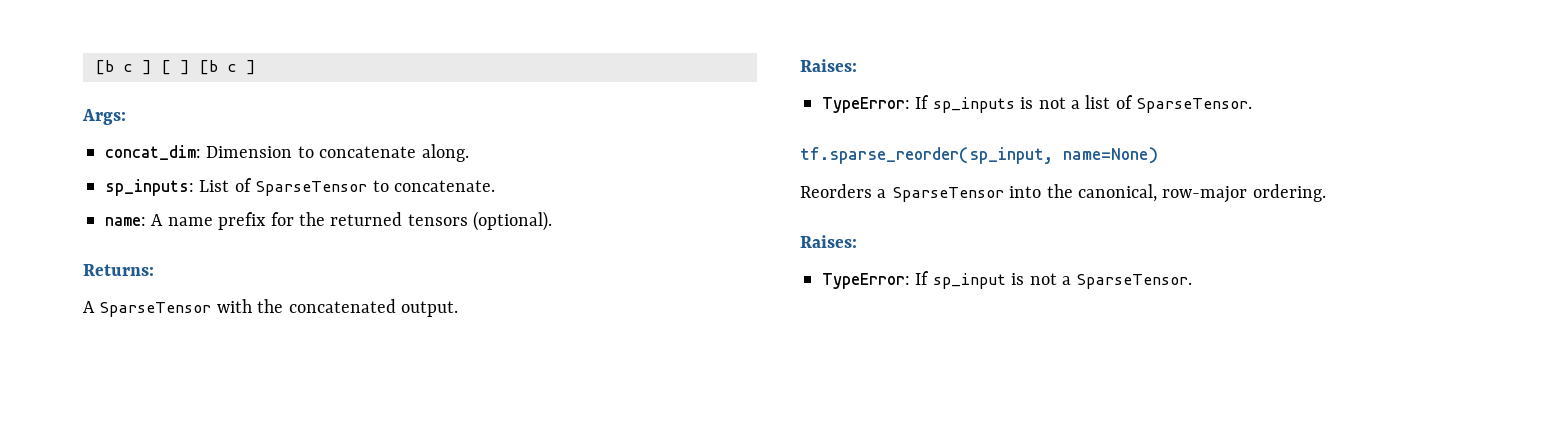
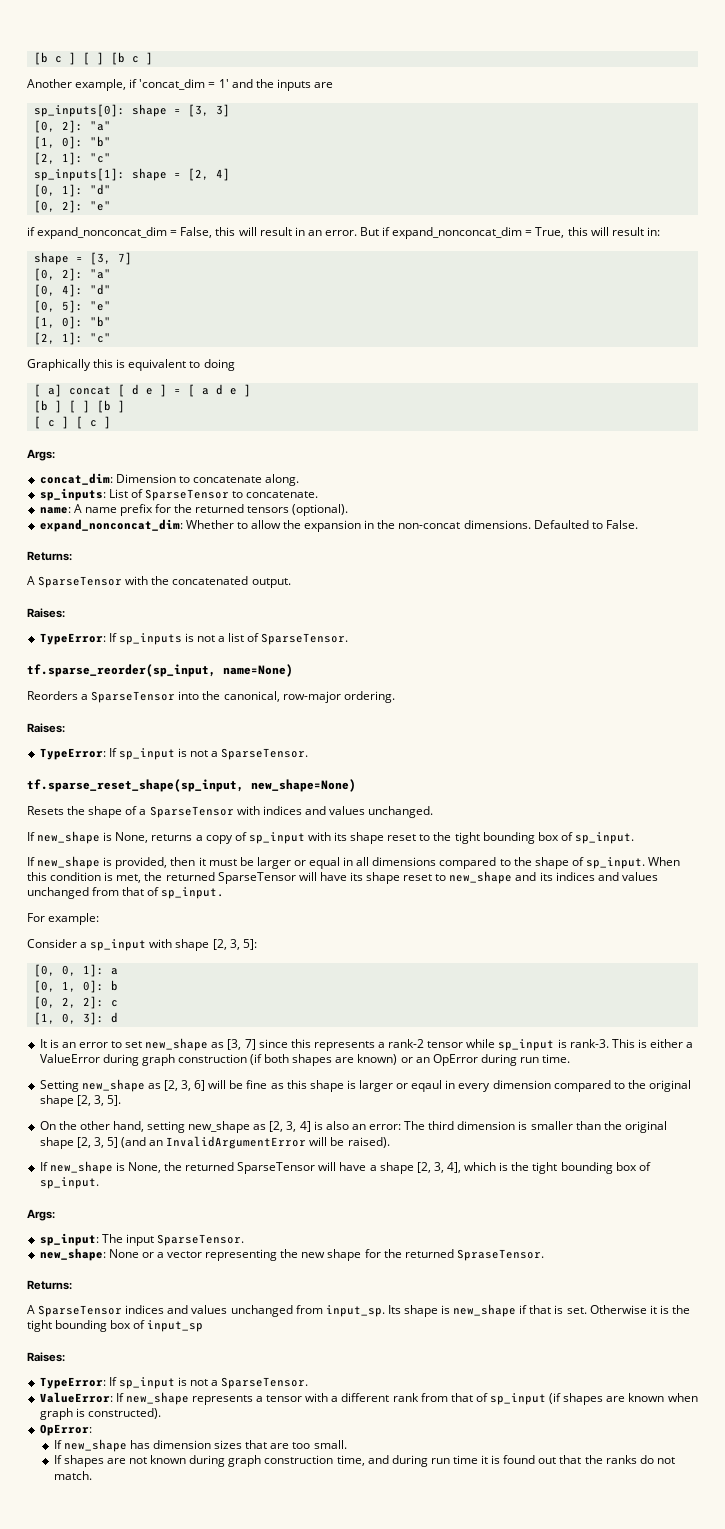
+ Another example, if 'concat_dim = 1' and the inputs are
+ sp_inputs[0]: shape = [3, 3]
+ [0, 2]: "a"
+ [1, 0]: "b"
+ [2, 1]: "c"
+ sp_inputs[1]: shape = [2, 4]
+ [0, 1]: "d"
+ [0, 2]: "e"
+ if expand_nonconcat_dim = False, this will result in an error. But if expand_nonconcat_dim = True, this will result in:
+ shape = [3, 7]
+ [0, 2]: "a"
+ [0, 4]: "d"
+ [0, 5]: "e"
+ [1, 0]: "b"
+ [2, 1]: "c"
+ Graphically this is equivalent to doing
+ [ a] concat [ d e ] = [ a d e ]
+ [b ] [ ] [b ]
+ [ c ] [ c ]
+ expand_nonconcat_dim: Whether to allow the expansion in the non-concat dimensions. Defaulted to False.
+ tf.sparse_reset_shape(sp_input, new_shape=None)
+ Resets the shape of a SparseTensor with indices and values unchanged.
+ If new_shape is None, returns a copy of sp_input with its shape reset to the tight bounding box of sp_input.
+ If new_shape is provided, then it must be larger or equal in all dimensions compared to the shape of sp_input. When this condition is met, the returned SparseTensor will have its shape reset to new_shape and its indices and values unchanged from that of sp_input.
+ For example:
+ Consider a sp_input with shape [2, 3, 5]:
+ [0, 0, 1]: a
+ [0, 1, 0]: b
+ [0, 2, 2]: c
+ [1, 0, 3]: d
+ It is an error to set new_shape as [3, 7] since this represents a rank-2 tensor while sp_input is rank-3. This is either a ValueError during graph construction (if both shapes are known) or an OpError during run time.
+ Setting new_shape as [2, 3, 6] will be fine as this shape is larger or eqaul in every dimension compared to the original shape [2, 3, 5].
+ On the other hand, setting new_shape as [2, 3, 4] is also an error: The third dimension is smaller than the original shape [2, 3, 5] (and an InvalidArgumentError will be raised).
+ If new_shape is None, the returned SparseTensor will have a shape [2, 3, 4], which is the tight bounding box of sp_input.
+ Args:
+ sp_input: The input SparseTensor.
+ new_shape: None or a vector representing the new shape for the returned SpraseTensor.
+ Returns:
+ A SparseTensor indices and values unchanged from input_sp. Its shape is new_shape if that is set. Otherwise it is the tight bounding box of input_sp
+ Raises:
+ TypeError: If sp_input is not a SparseTensor.
+ ValueError: If new_shape represents a tensor with a different rank from that of sp_input (if shapes are known when graph is constructed).
+ OpError:
+ If new_shape has dimension sizes that are too small.
+ If shapes are not known during graph construction time, and during run time it is found out that the ranks do not match.

